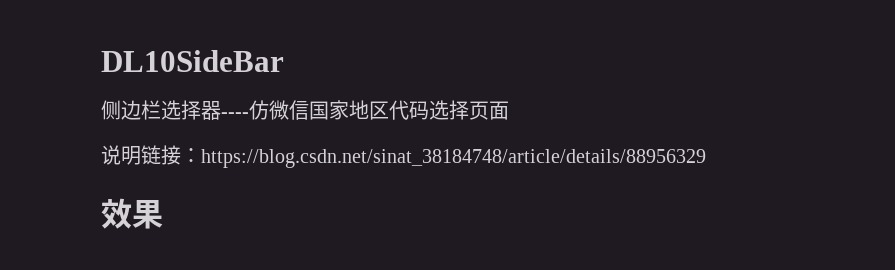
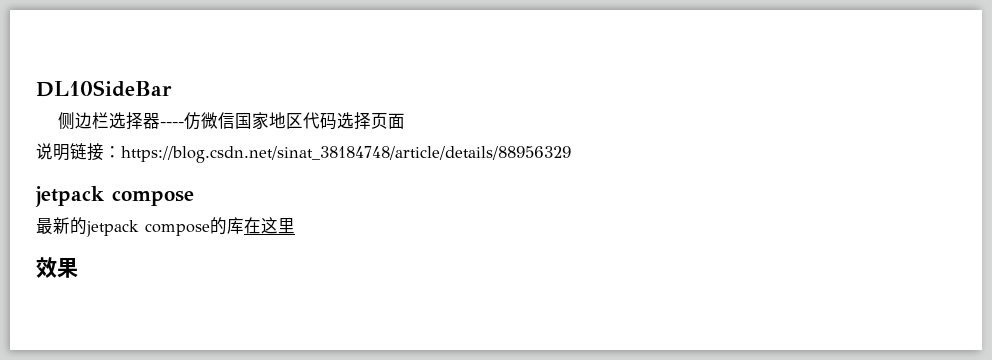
  说明链接：https://blog.csdn.net/sinat_38184748/article/details/88956329
+ jetpack compose
+ 最新的jetpack compose的库在这里

